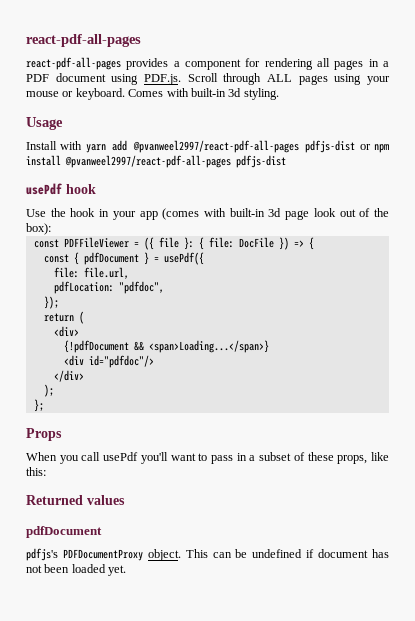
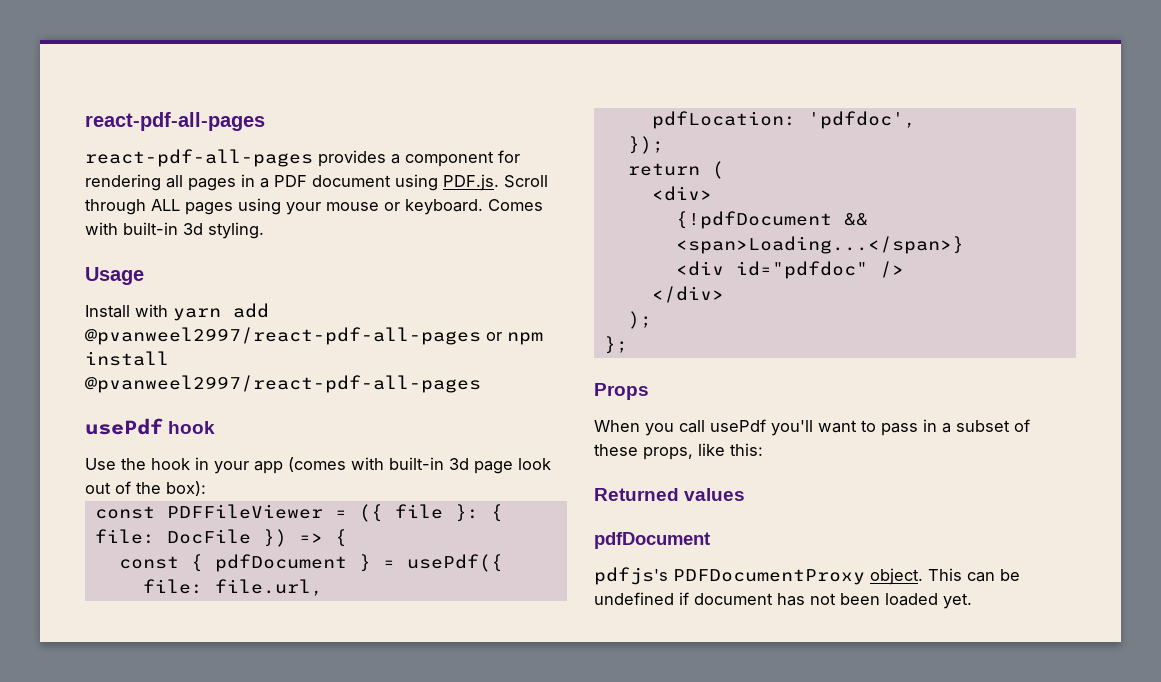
- Install with yarn add @pvanweel2997/react-pdf-all-pages pdfjs-dist or npm install @pvanweel2997/react-pdf-all-pages pdfjs-dist
+ Install with yarn add @pvanweel2997/react-pdf-all-pages or npm install @pvanweel2997/react-pdf-all-pages
- pdfLocation: "pdfdoc",
+ pdfLocation: 'pdfdoc',
- <div id="pdfdoc"/>
+ <div id="pdfdoc" />

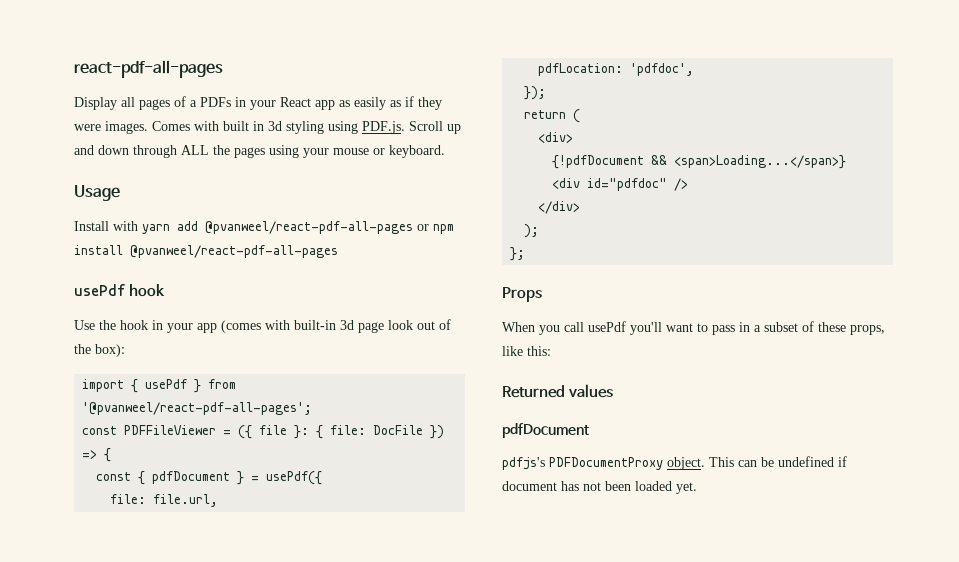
- react-pdf-all-pages provides a component for rendering all pages in a PDF document using PDF.js. Scroll through ALL pages using your mouse or keyboard. Comes with built-in 3d styling.
+ Display all pages of a PDFs in your React app as easily as if they were images. Comes with built in 3d styling using PDF.js. Scroll up and down through ALL the pages using your mouse or keyboard.
- Install with yarn add @pvanweel2997/react-pdf-all-pages or npm install @pvanweel2997/react-pdf-all-pages
+ Install with yarn add @pvanweel/react-pdf-all-pages or npm install @pvanweel/react-pdf-all-pages
+ import { usePdf } from '@pvanweel/react-pdf-all-pages';

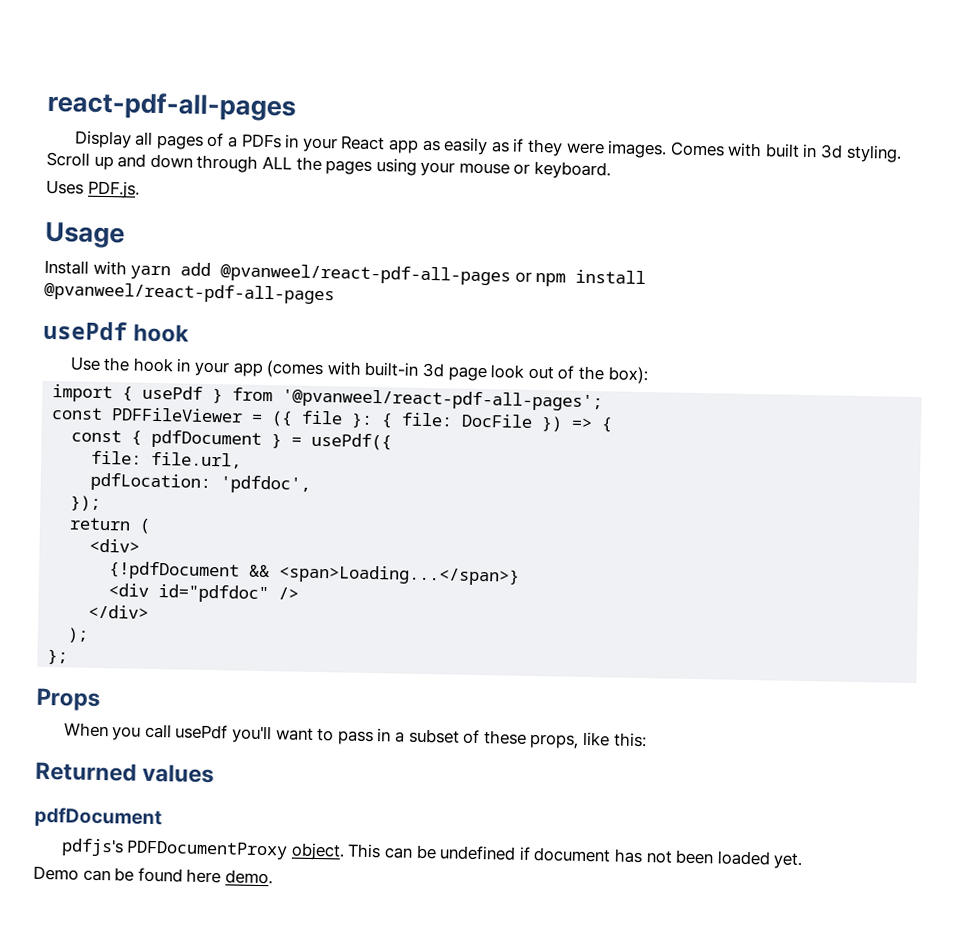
- Comes with built in 3d styling using PDF.js. Scroll up and down through ALL the pages using your mouse or keyboard.
+ Comes with built in 3d styling. Scroll up and down through ALL the pages using your mouse or keyboard.
+ Uses PDF.js.
+ Demo can be found here demo.

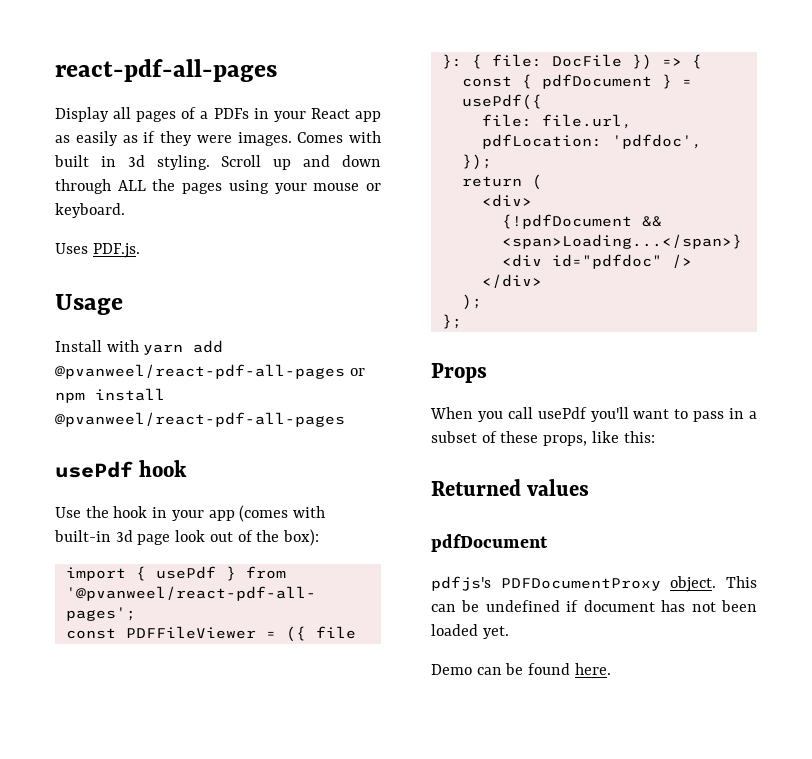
- Demo can be found here demo.
+ Demo can be found here.

